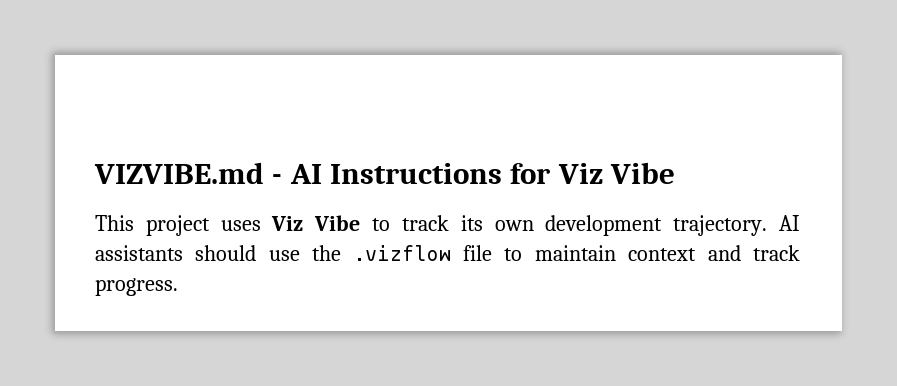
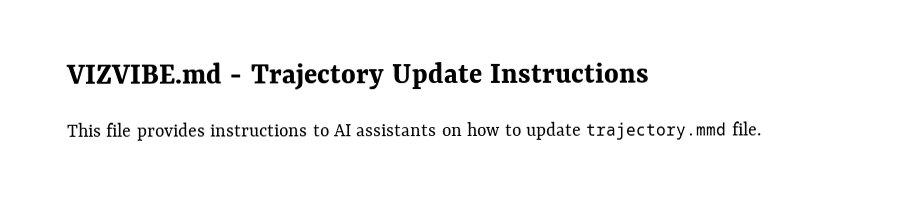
- VIZVIBE.md - AI Instructions for Viz Vibe
- This project uses Viz Vibe to track its own development trajectory. AI assistants should use the .vizflow file to maintain context and track progress.
+ VIZVIBE.md - Trajectory Update Instructions
+ This file provides instructions to AI assistants on how to update trajectory.mmd file.

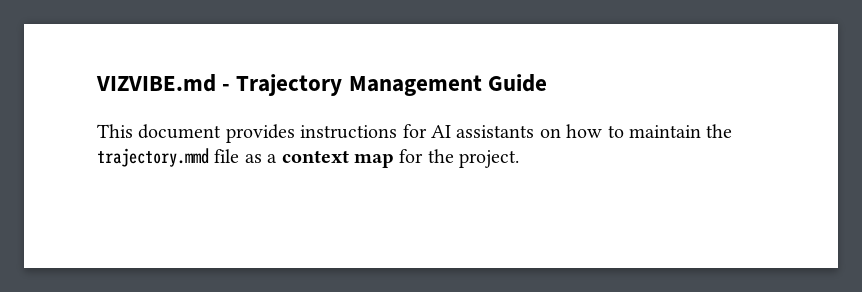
- VIZVIBE.md - Trajectory Update Instructions
+ VIZVIBE.md - Trajectory Management Guide
- This file provides instructions to AI assistants on how to update trajectory.mmd file.
+ This document provides instructions for AI assistants on how to maintain the trajectory.mmd file as a context map for the project.

